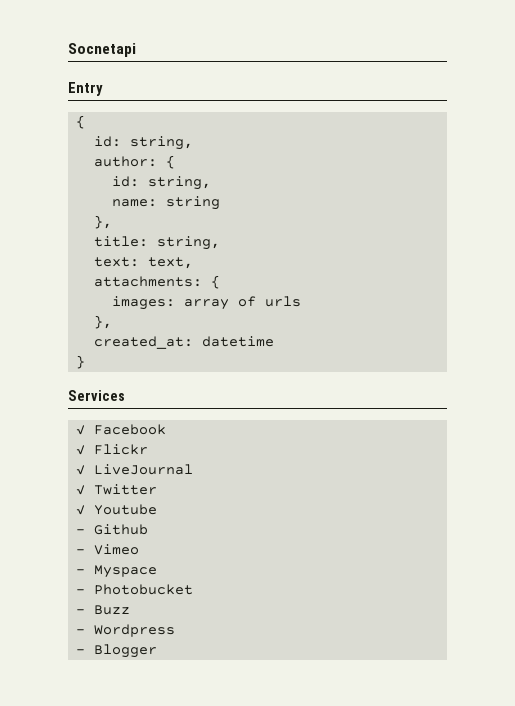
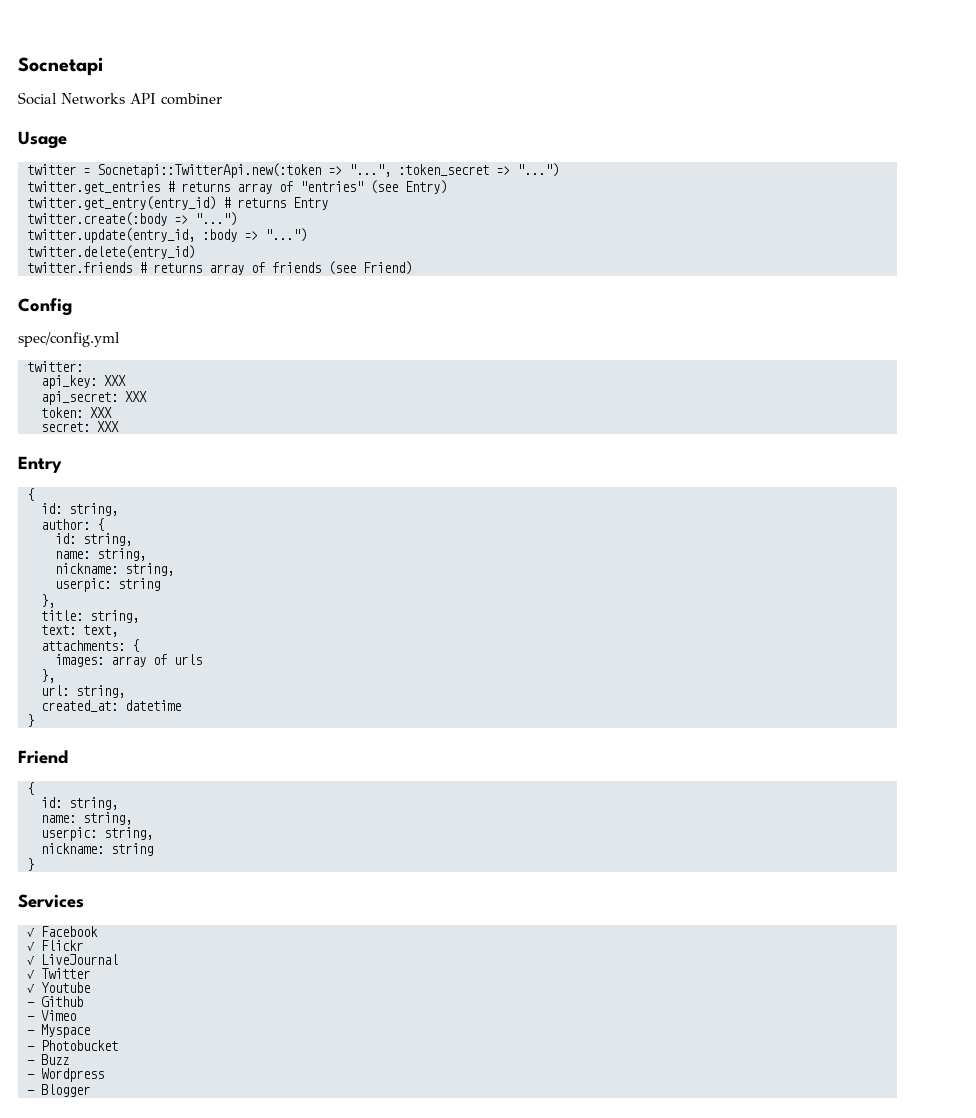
+ Social Networks API combiner
+ Usage
+ twitter = Socnetapi::TwitterApi.new(:token => "...", :token_secret => "...")
+ twitter.get_entries # returns array of "entries" (see Entry)
+ twitter.get_entry(entry_id) # returns Entry
+ twitter.create(:body => "...")
+ twitter.update(entry_id, :body => "...")
+ twitter.delete(entry_id)
+ twitter.friends # returns array of friends (see Friend)
+ Config
+ spec/config.yml
+ twitter:
+ api_key: XXX
+ api_secret: XXX
+ token: XXX
+ secret: XXX
  author: {
  id: string,
- name: string
+ name: string,
+ nickname: string,
+ userpic: string
+ url: string,
+ Friend
+ {
+ id: string,
+ name: string,
+ userpic: string,
+ nickname: string
+ }

